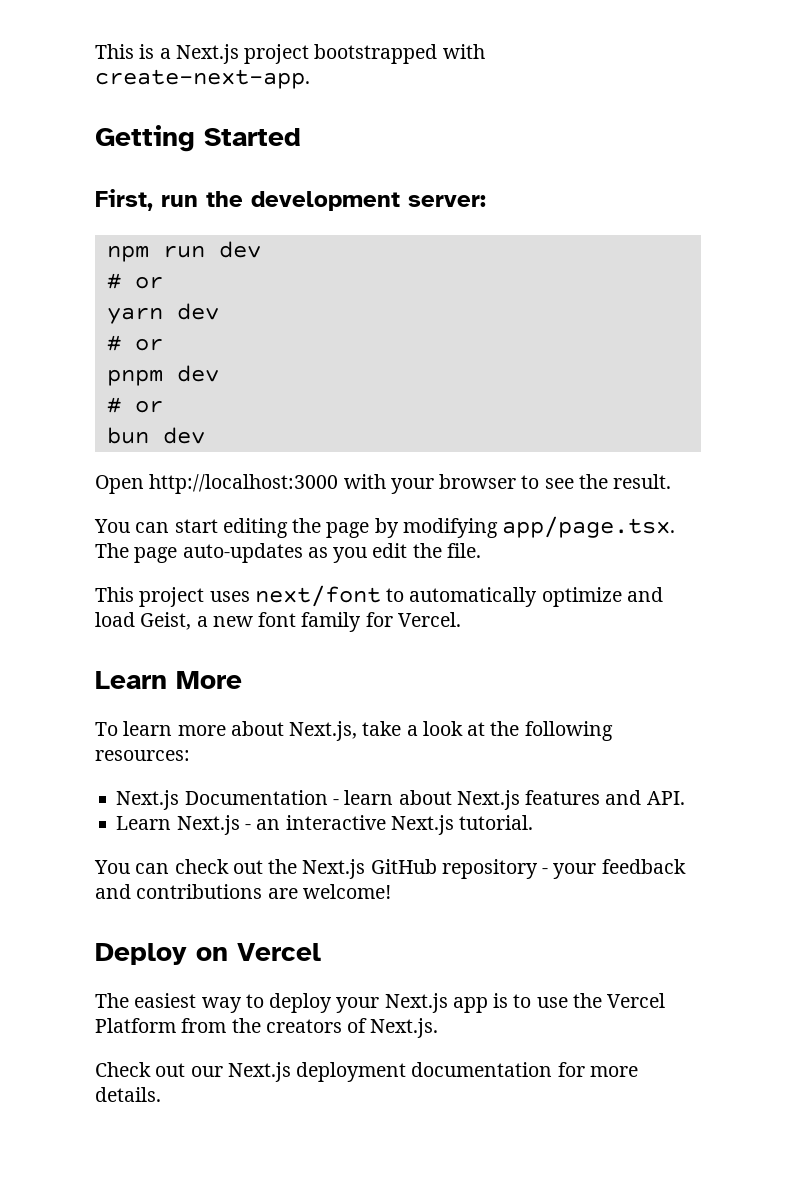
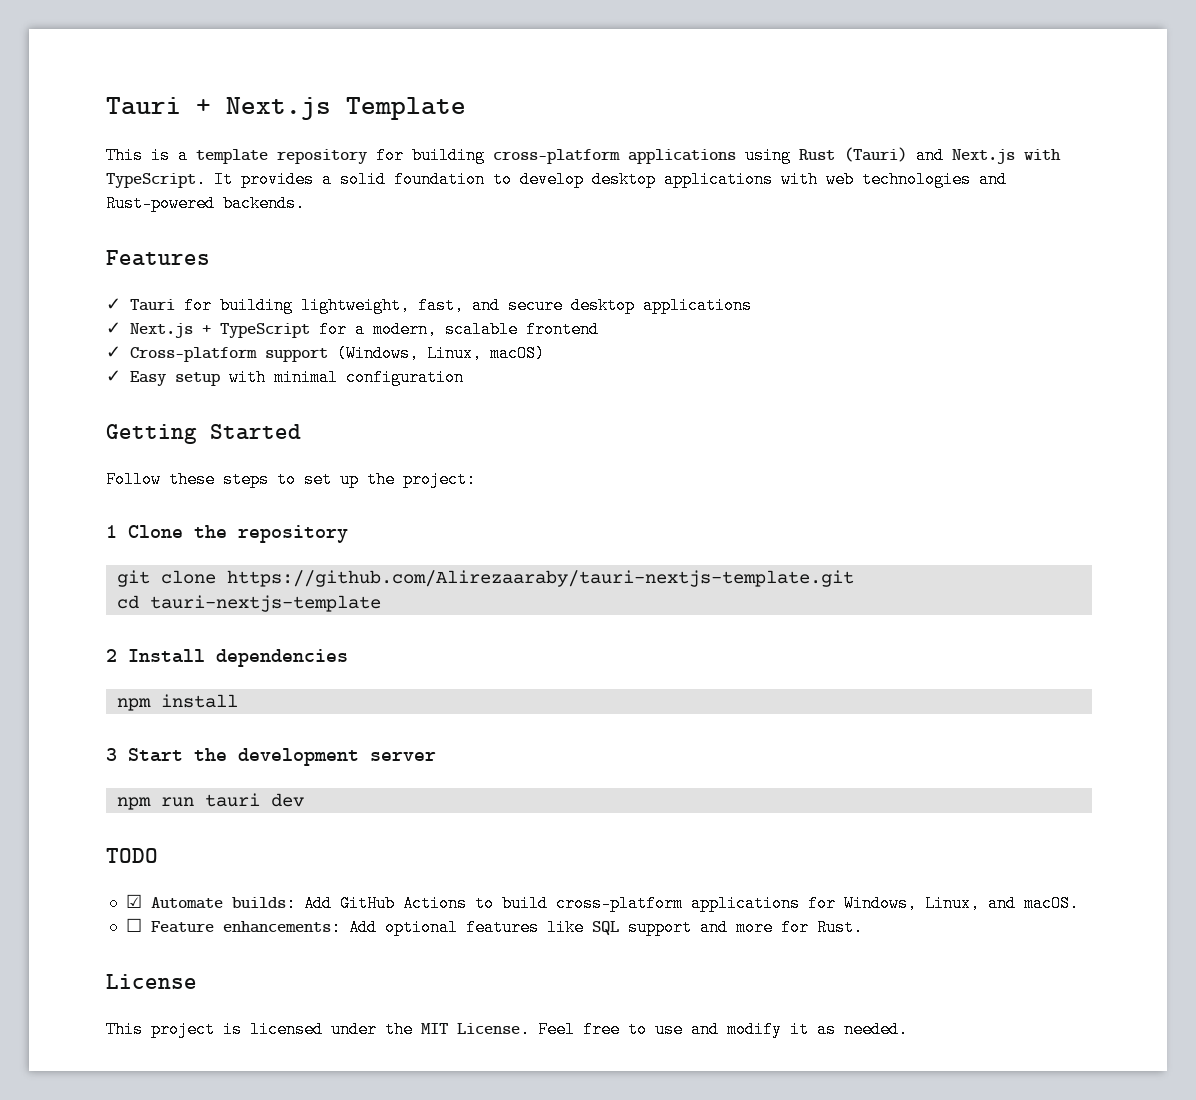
- This is a Next.js project bootstrapped with create-next-app.
+ Tauri + Next.js Template
+ This is a template repository for building cross-platform applications using Rust (Tauri) and Next.js with TypeScript. It provides a solid foundation to develop desktop applications with web technologies and Rust-powered backends.
+ Features
+ ✓ Tauri for building lightweight, fast, and secure desktop applications
+ ✓ Next.js + TypeScript for a modern, scalable frontend
+ ✓ Cross-platform support (Windows, Linux, macOS)
+ ✓ Easy setup with minimal configuration
  Getting Started
- First, run the development server:
+ Follow these steps to set up the project:
+ 1 Clone the repository
+ git clone https://github.com/Alirezaaraby/tauri-nextjs-template.git
+ cd tauri-nextjs-template
+ 2 Install dependencies
+ npm install
+ 3 Start the development server
- npm run dev
- # or
- yarn dev
- # or
- pnpm dev
- # or
- bun dev
- Open http://localhost:3000 with your browser to see the result.
- You can start editing the page by modifying app/page.tsx. The page auto-updates as you edit the file.
- This project uses next/font to automatically optimize and load Geist, a new font family for Vercel.
- Learn More
- To learn more about Next.js, take a look at the following resources:
- Next.js Documentation - learn about Next.js features and API.
- Learn Next.js - an interactive Next.js tutorial.
- You can check out the Next.js GitHub repository - your feedback and contributions are welcome!
- Deploy on Vercel
- The easiest way to deploy your Next.js app is to use the Vercel Platform from the creators of Next.js.
- Check out our Next.js deployment documentation for more details.
+ npm run tauri dev
+ TODO
+ ☑ Automate builds: Add GitHub Actions to build cross-platform applications for Windows, Linux, and macOS.
+ ☐ Feature enhancements: Add optional features like SQL support and more for Rust.
+ License
+ This project is licensed under the MIT License. Feel free to use and modify it as needed.

